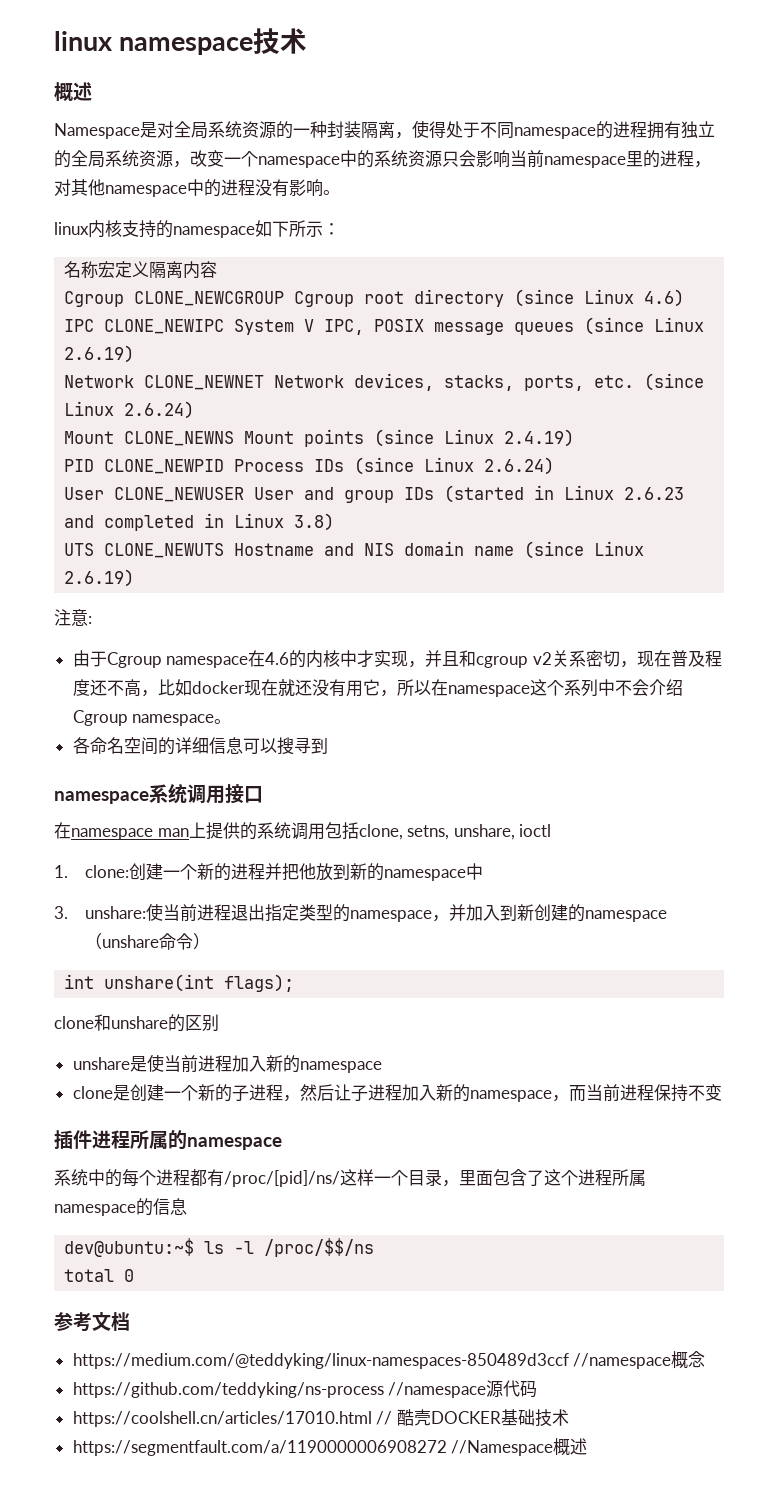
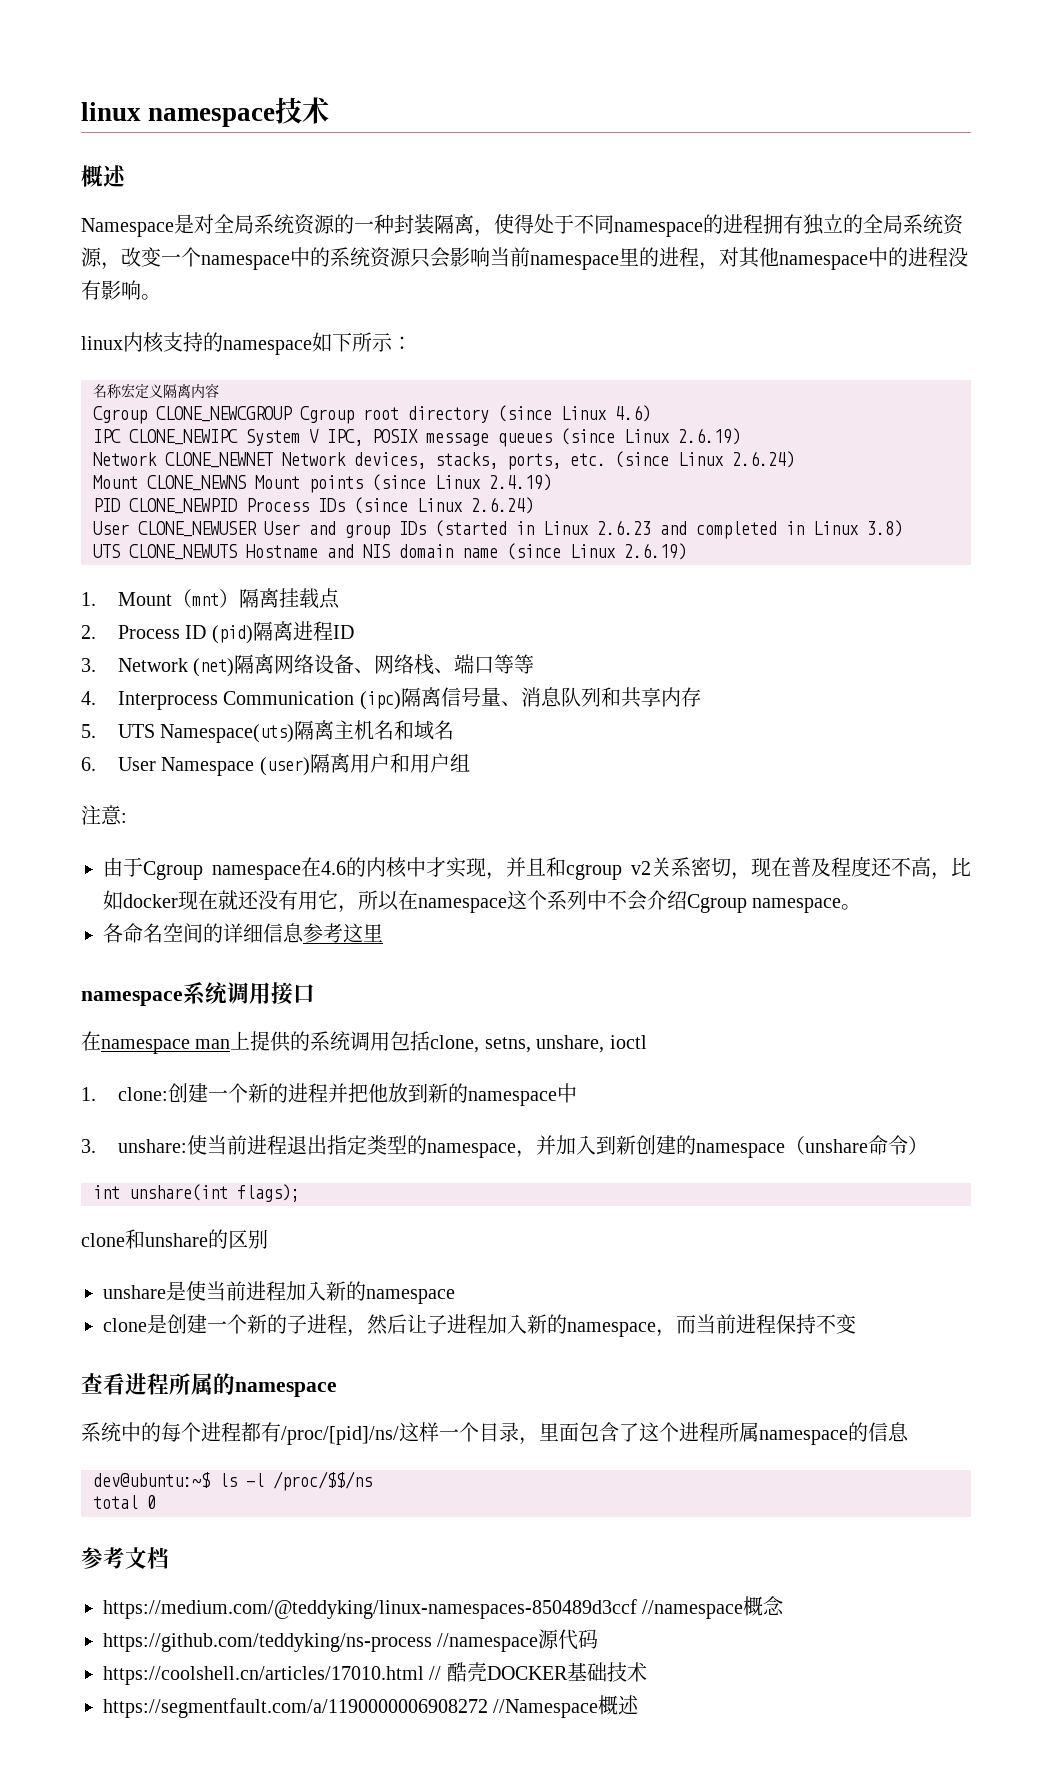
+ 1. Mount（mnt）隔离挂载点
+ 2. Process ID (pid)隔离进程ID
+ 3. Network (net)隔离网络设备、网络栈、端口等等
+ 4. Interprocess Communication (ipc)隔离信号量、消息队列和共享内存
+ 5. UTS Namespace(uts)隔离主机名和域名
+ 6. User Namespace (user)隔离用户和用户组
- 各命名空间的详细信息可以搜寻到
+ 各命名空间的详细信息参考这里
- 插件进程所属的namespace
+ 查看进程所属的namespace

